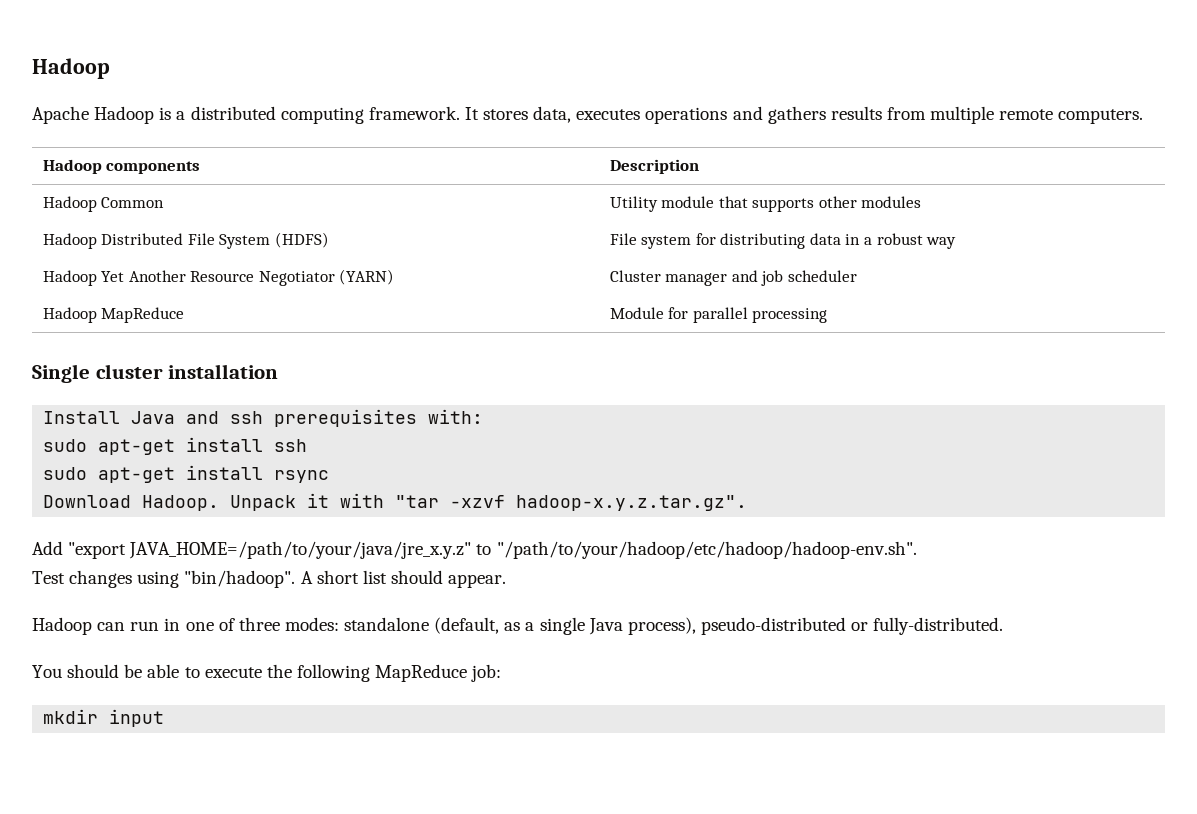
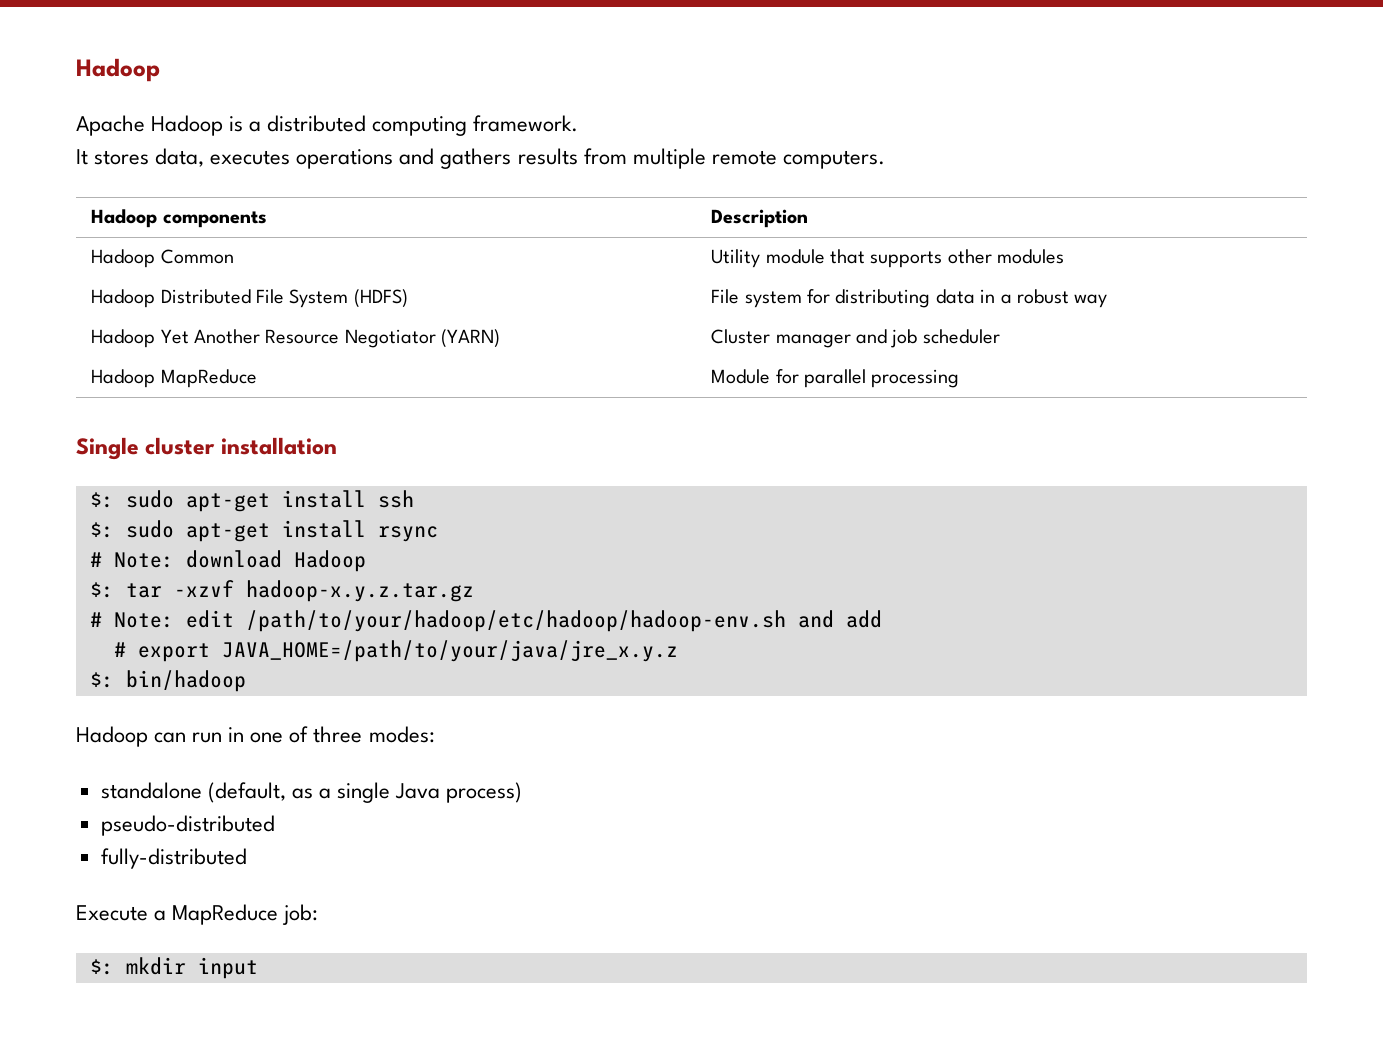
- Apache Hadoop is a distributed computing framework. It stores data, executes operations and gathers results from multiple remote computers.
+ Apache Hadoop is a distributed computing framework.
+ It stores data, executes operations and gathers results from multiple remote computers.
- Install Java and ssh prerequisites with:
- sudo apt-get install ssh
+ $: sudo apt-get install ssh
- sudo apt-get install rsync
+ $: sudo apt-get install rsync
- Download Hadoop. Unpack it with "tar -xzvf hadoop-x.y.z.tar.gz".
- Add "export JAVA_HOME=/path/to/your/java/jre_x.y.z" to "/path/to/your/hadoop/etc/hadoop/hadoop-env.sh".
- Test changes using "bin/hadoop". A short list should appear.
+ # Note: download Hadoop
+ $: tar -xzvf hadoop-x.y.z.tar.gz
+ # Note: edit /path/to/your/hadoop/etc/hadoop/hadoop-env.sh and add
+ # export JAVA_HOME=/path/to/your/java/jre_x.y.z
+ $: bin/hadoop
- Hadoop can run in one of three modes: standalone (default, as a single Java process), pseudo-distributed or fully-distributed.
- You should be able to execute the following MapReduce job:
+ Hadoop can run in one of three modes:
+ standalone (default, as a single Java process)
+ pseudo-distributed
+ fully-distributed
+ Execute a MapReduce job:
- mkdir input
+ $: mkdir input

